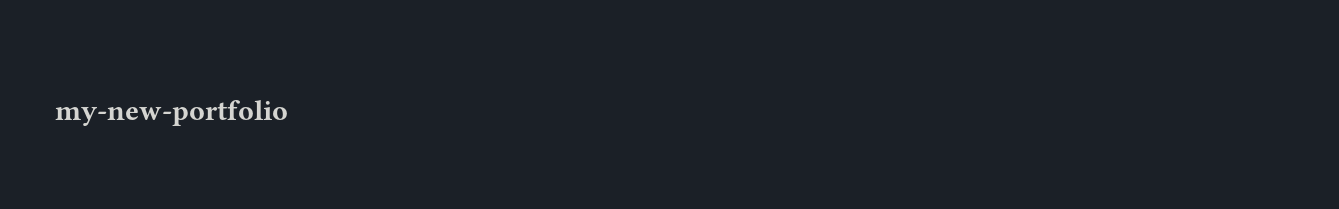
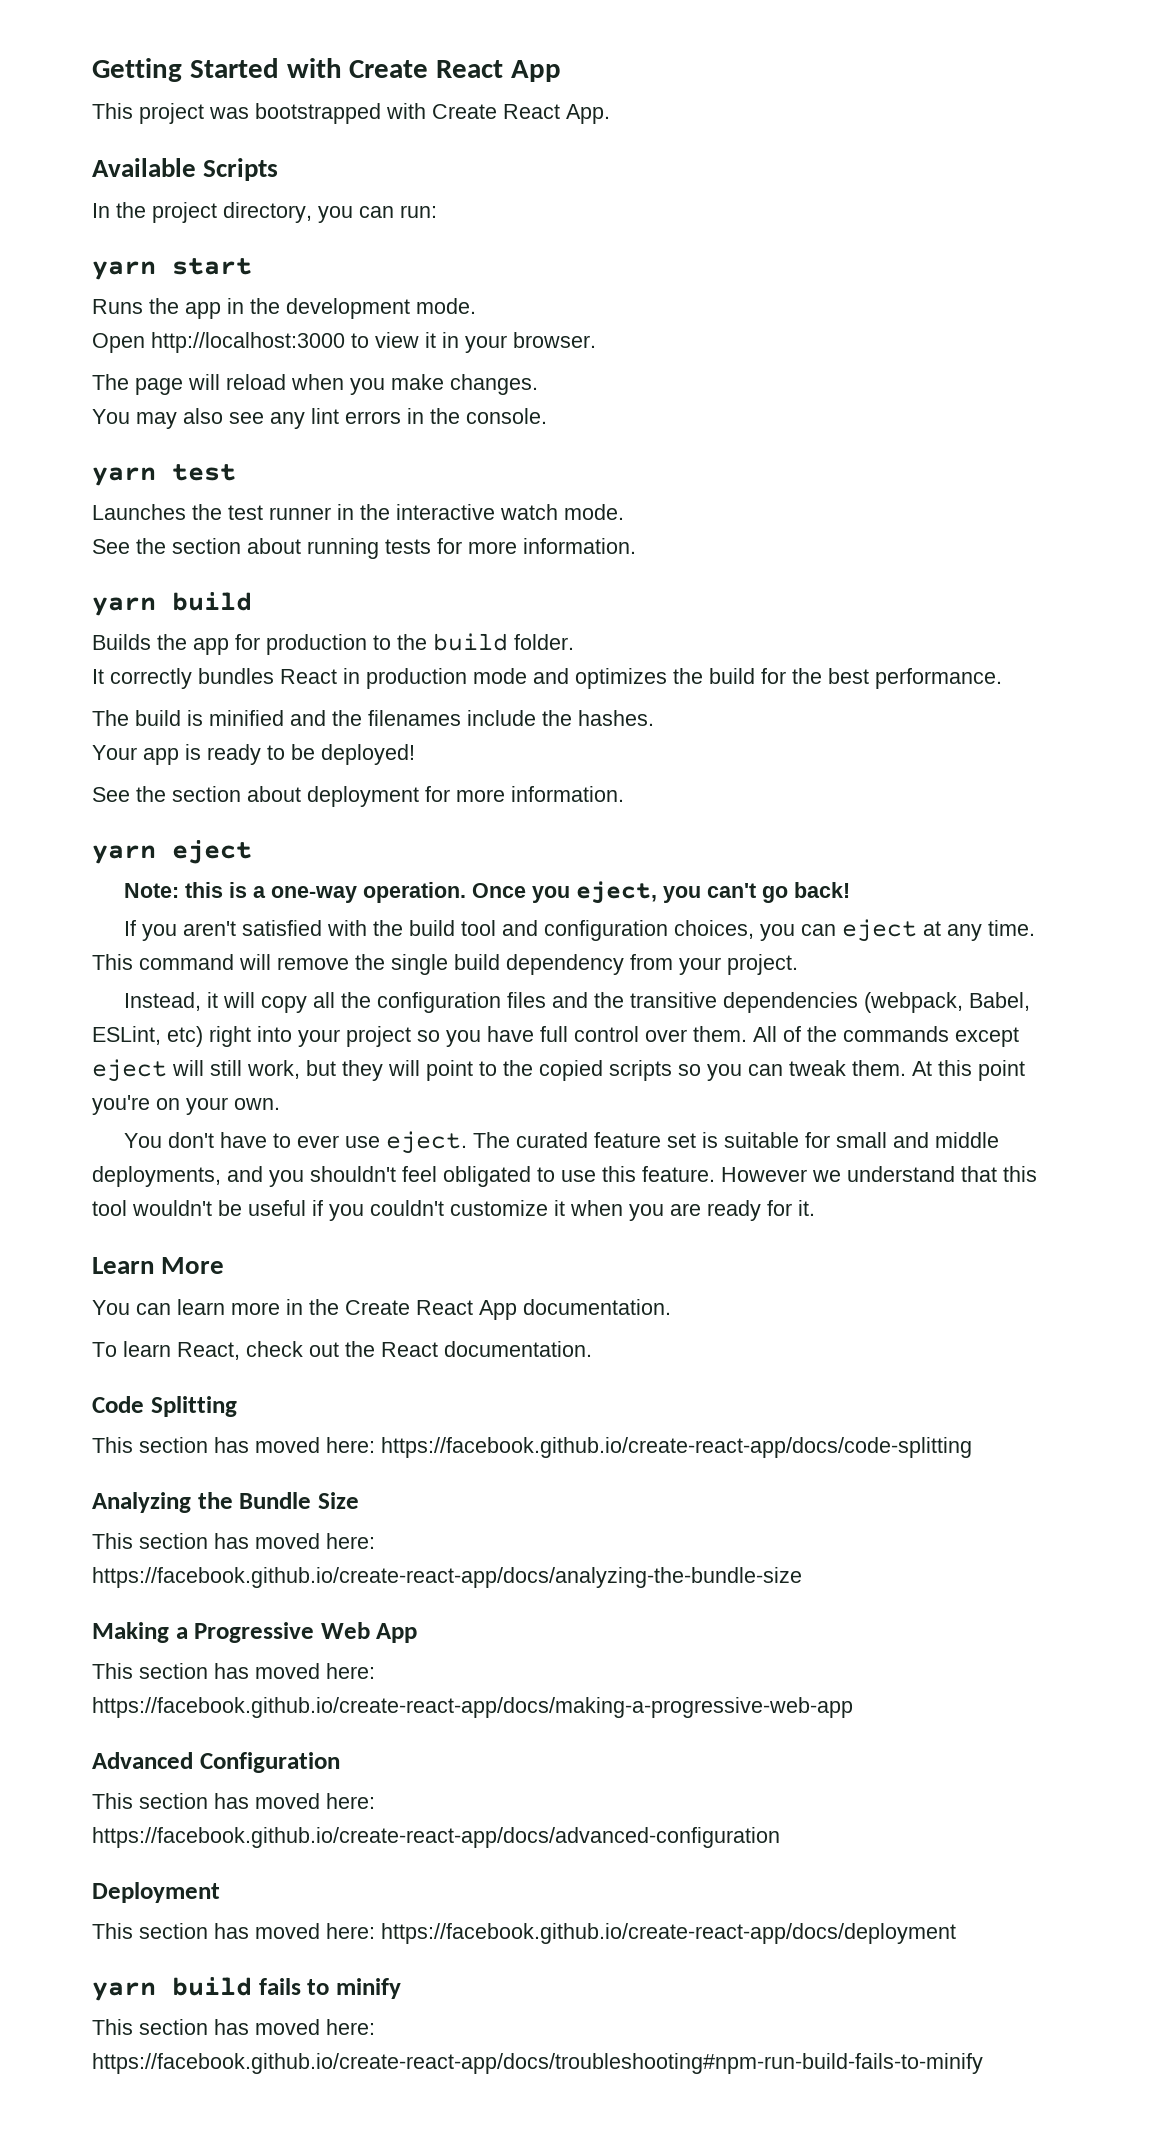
- my-new-portfolio
+ Getting Started with Create React App
+ This project was bootstrapped with Create React App.
+ Available Scripts
+ In the project directory, you can run:
+ yarn start
+ Runs the app in the development mode.
+ Open http://localhost:3000 to view it in your browser.
+ The page will reload when you make changes.
+ You may also see any lint errors in the console.
+ yarn test
+ Launches the test runner in the interactive watch mode.
+ See the section about running tests for more information.
+ yarn build
+ Builds the app for production to the build folder.
+ It correctly bundles React in production mode and optimizes the build for the best performance.
+ The build is minified and the filenames include the hashes.
+ Your app is ready to be deployed!
+ See the section about deployment for more information.
+ yarn eject
+ Note: this is a one-way operation. Once you eject, you can't go back!
+ If you aren't satisfied with the build tool and configuration choices, you can eject at any time. This command will remove the single build dependency from your project.
+ Instead, it will copy all the configuration files and the transitive dependencies (webpack, Babel, ESLint, etc) right into your project so you have full control over them. All of the commands except eject will still work, but they will point to the copied scripts so you can tweak them. At this point you're on your own.
+ You don't have to ever use eject. The curated feature set is suitable for small and middle deployments, and you shouldn't feel obligated to use this feature. However we understand that this tool wouldn't be useful if you couldn't customize it when you are ready for it.
+ Learn More
+ You can learn more in the Create React App documentation.
+ To learn React, check out the React documentation.
+ Code Splitting
+ This section has moved here: https://facebook.github.io/create-react-app/docs/code-splitting
+ Analyzing the Bundle Size
+ This section has moved here: https://facebook.github.io/create-react-app/docs/analyzing-the-bundle-size
+ Making a Progressive Web App
+ This section has moved here: https://facebook.github.io/create-react-app/docs/making-a-progressive-web-app
+ Advanced Configuration
+ This section has moved here: https://facebook.github.io/create-react-app/docs/advanced-configuration
+ Deployment
+ This section has moved here: https://facebook.github.io/create-react-app/docs/deployment
+ yarn build fails to minify
+ This section has moved here: https://facebook.github.io/create-react-app/docs/troubleshooting#npm-run-build-fails-to-minify

